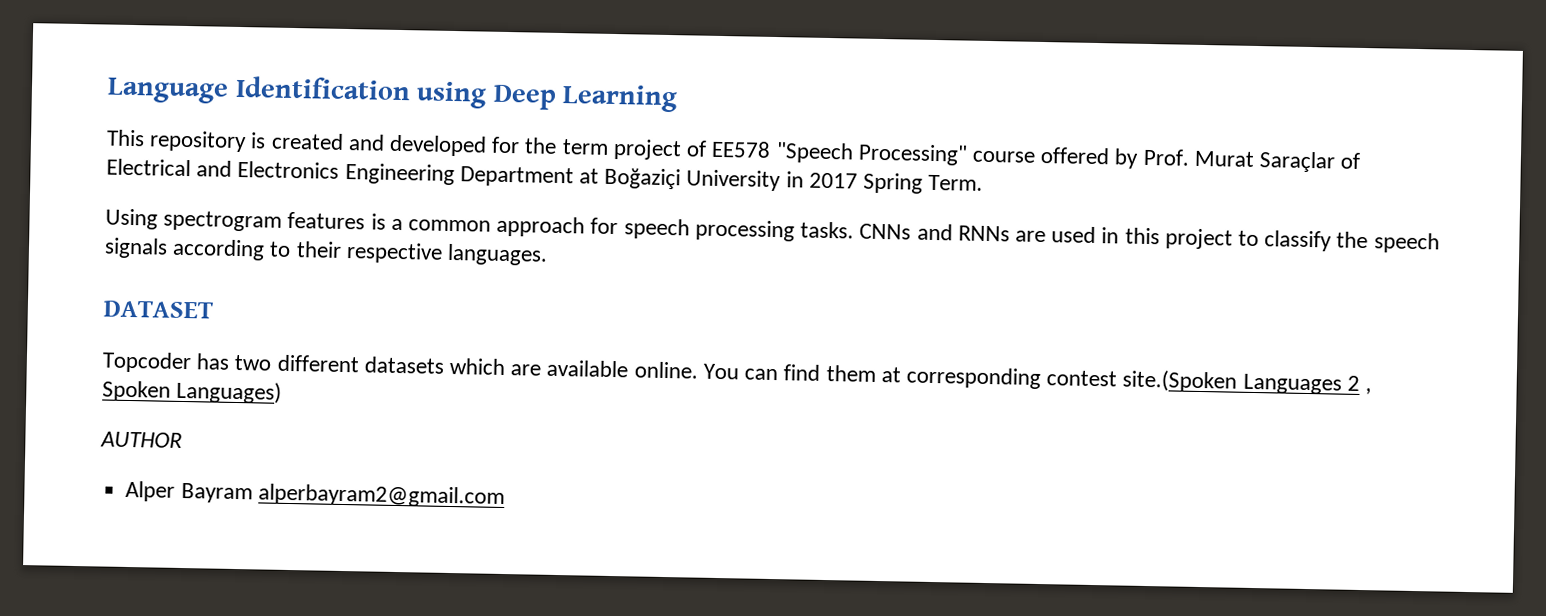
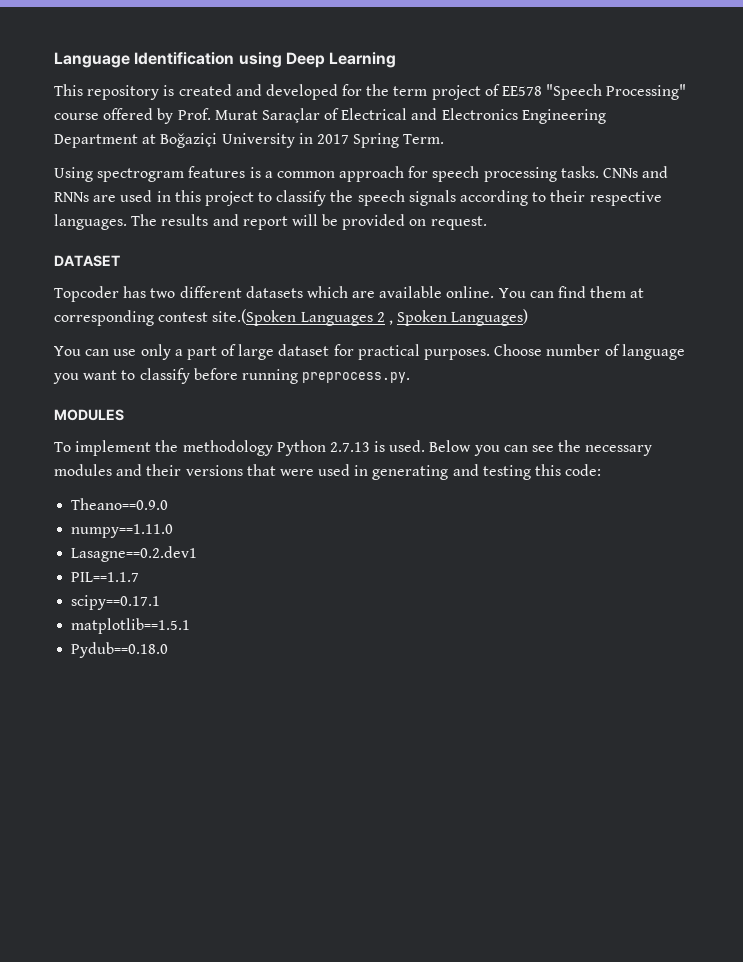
+ The results and report will be provided on request.
- AUTHOR
- Alper Bayram alperbayram2@gmail.com
+ You can use only a part of large dataset for practical purposes. Choose number of language you want to classify before running preprocess.py.
+ MODULES
+ To implement the methodology Python 2.7.13 is used. Below you can see the necessary modules and their versions that were used in generating and testing this code:
+ Theano==0.9.0
+ numpy==1.11.0
+ Lasagne==0.2.dev1
+ PIL==1.1.7
+ scipy==0.17.1
+ matplotlib==1.5.1
+ Pydub==0.18.0

